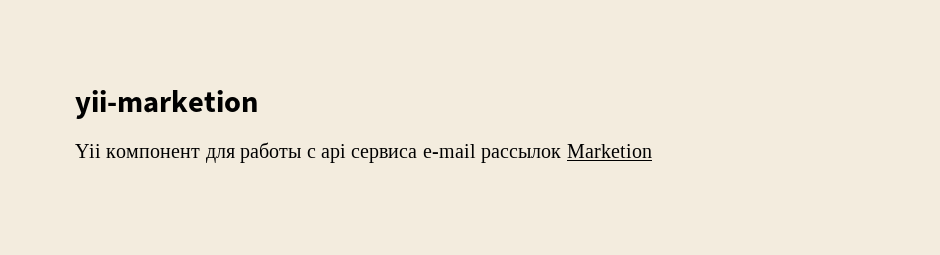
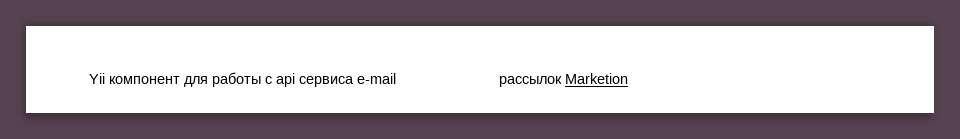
- yii-marketion

